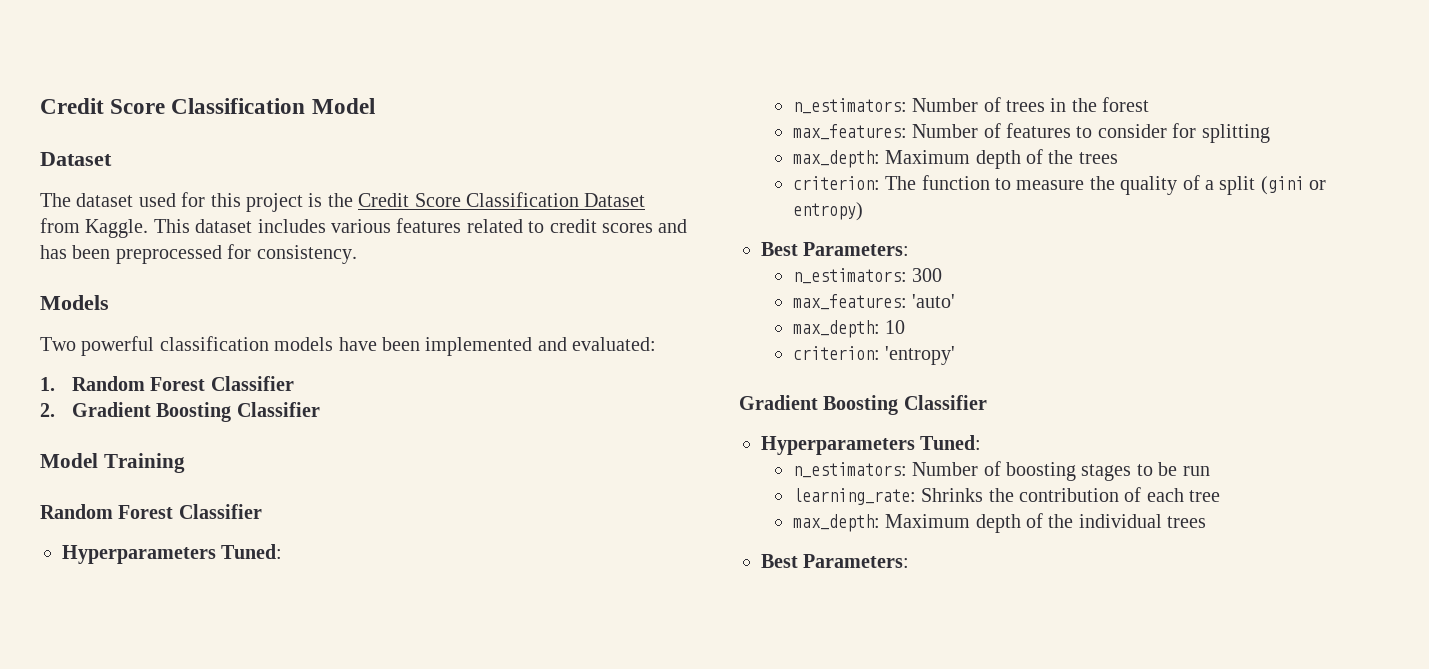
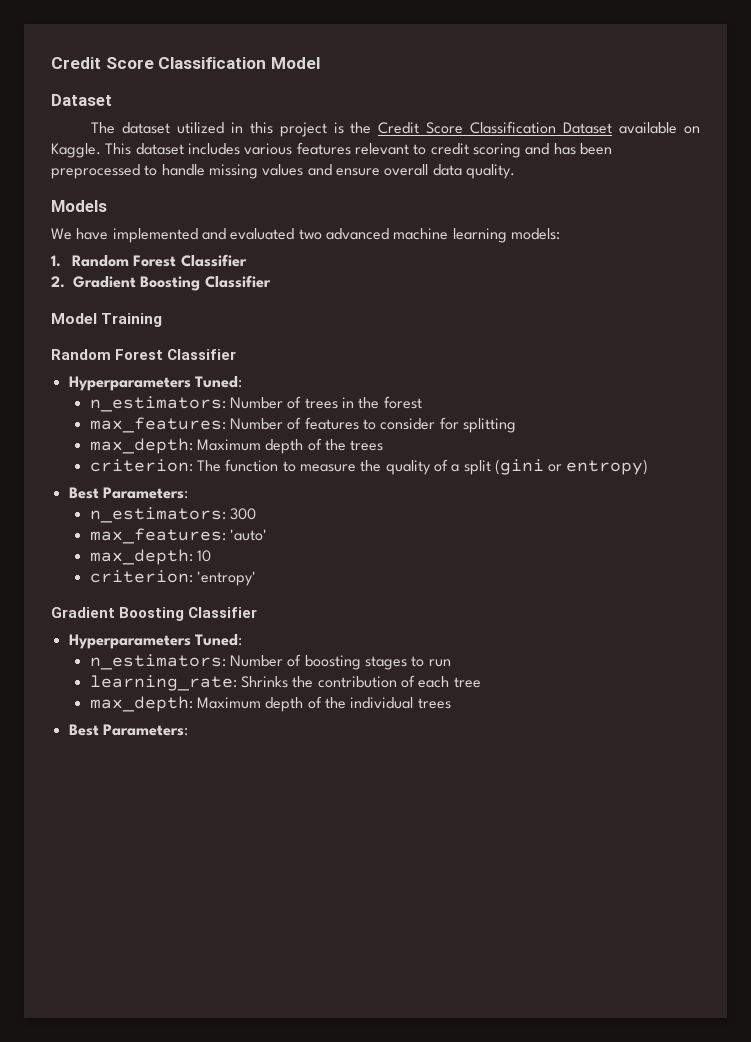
- The dataset used for this project is the Credit Score Classification Dataset from Kaggle.
+ The dataset utilized in this project is the Credit Score Classification Dataset available on Kaggle.
- This dataset includes various features related to credit scores and has been preprocessed for consistency.
+ This dataset includes various features relevant to credit scoring and has been preprocessed to handle missing values and ensure overall data quality.
  Models
- Two powerful classification models have been implemented and evaluated:
+ We have implemented and evaluated two advanced machine learning models:
- n_estimators: Number of boosting stages to be run
+ n_estimators: Number of boosting stages to run

